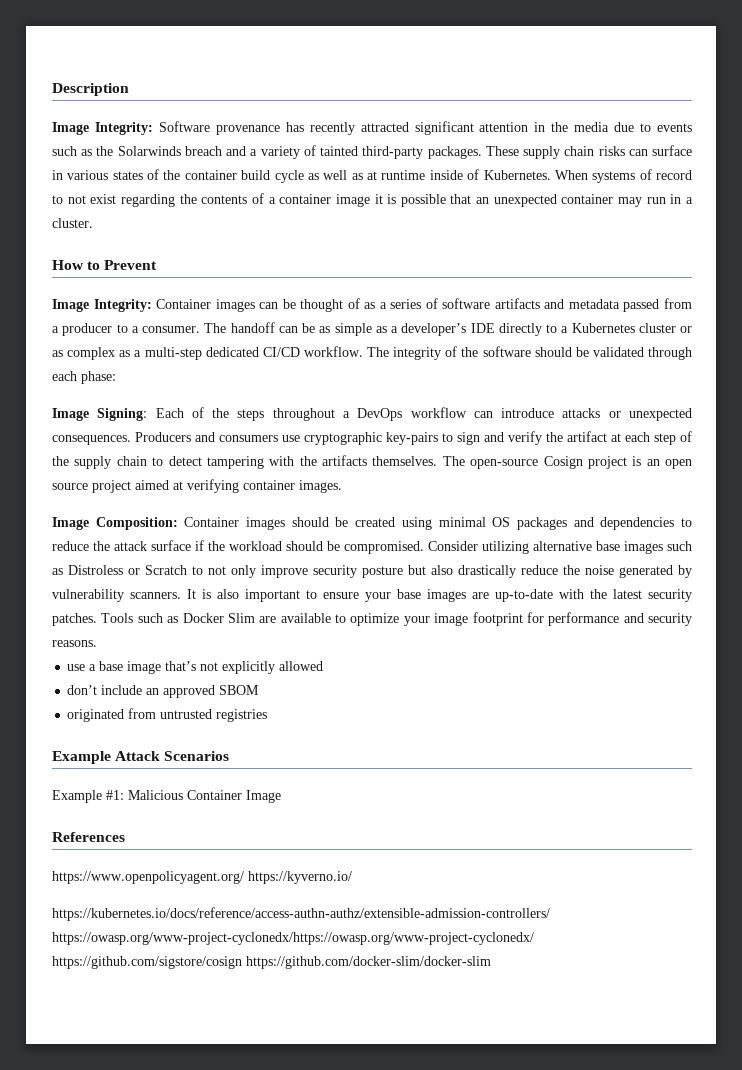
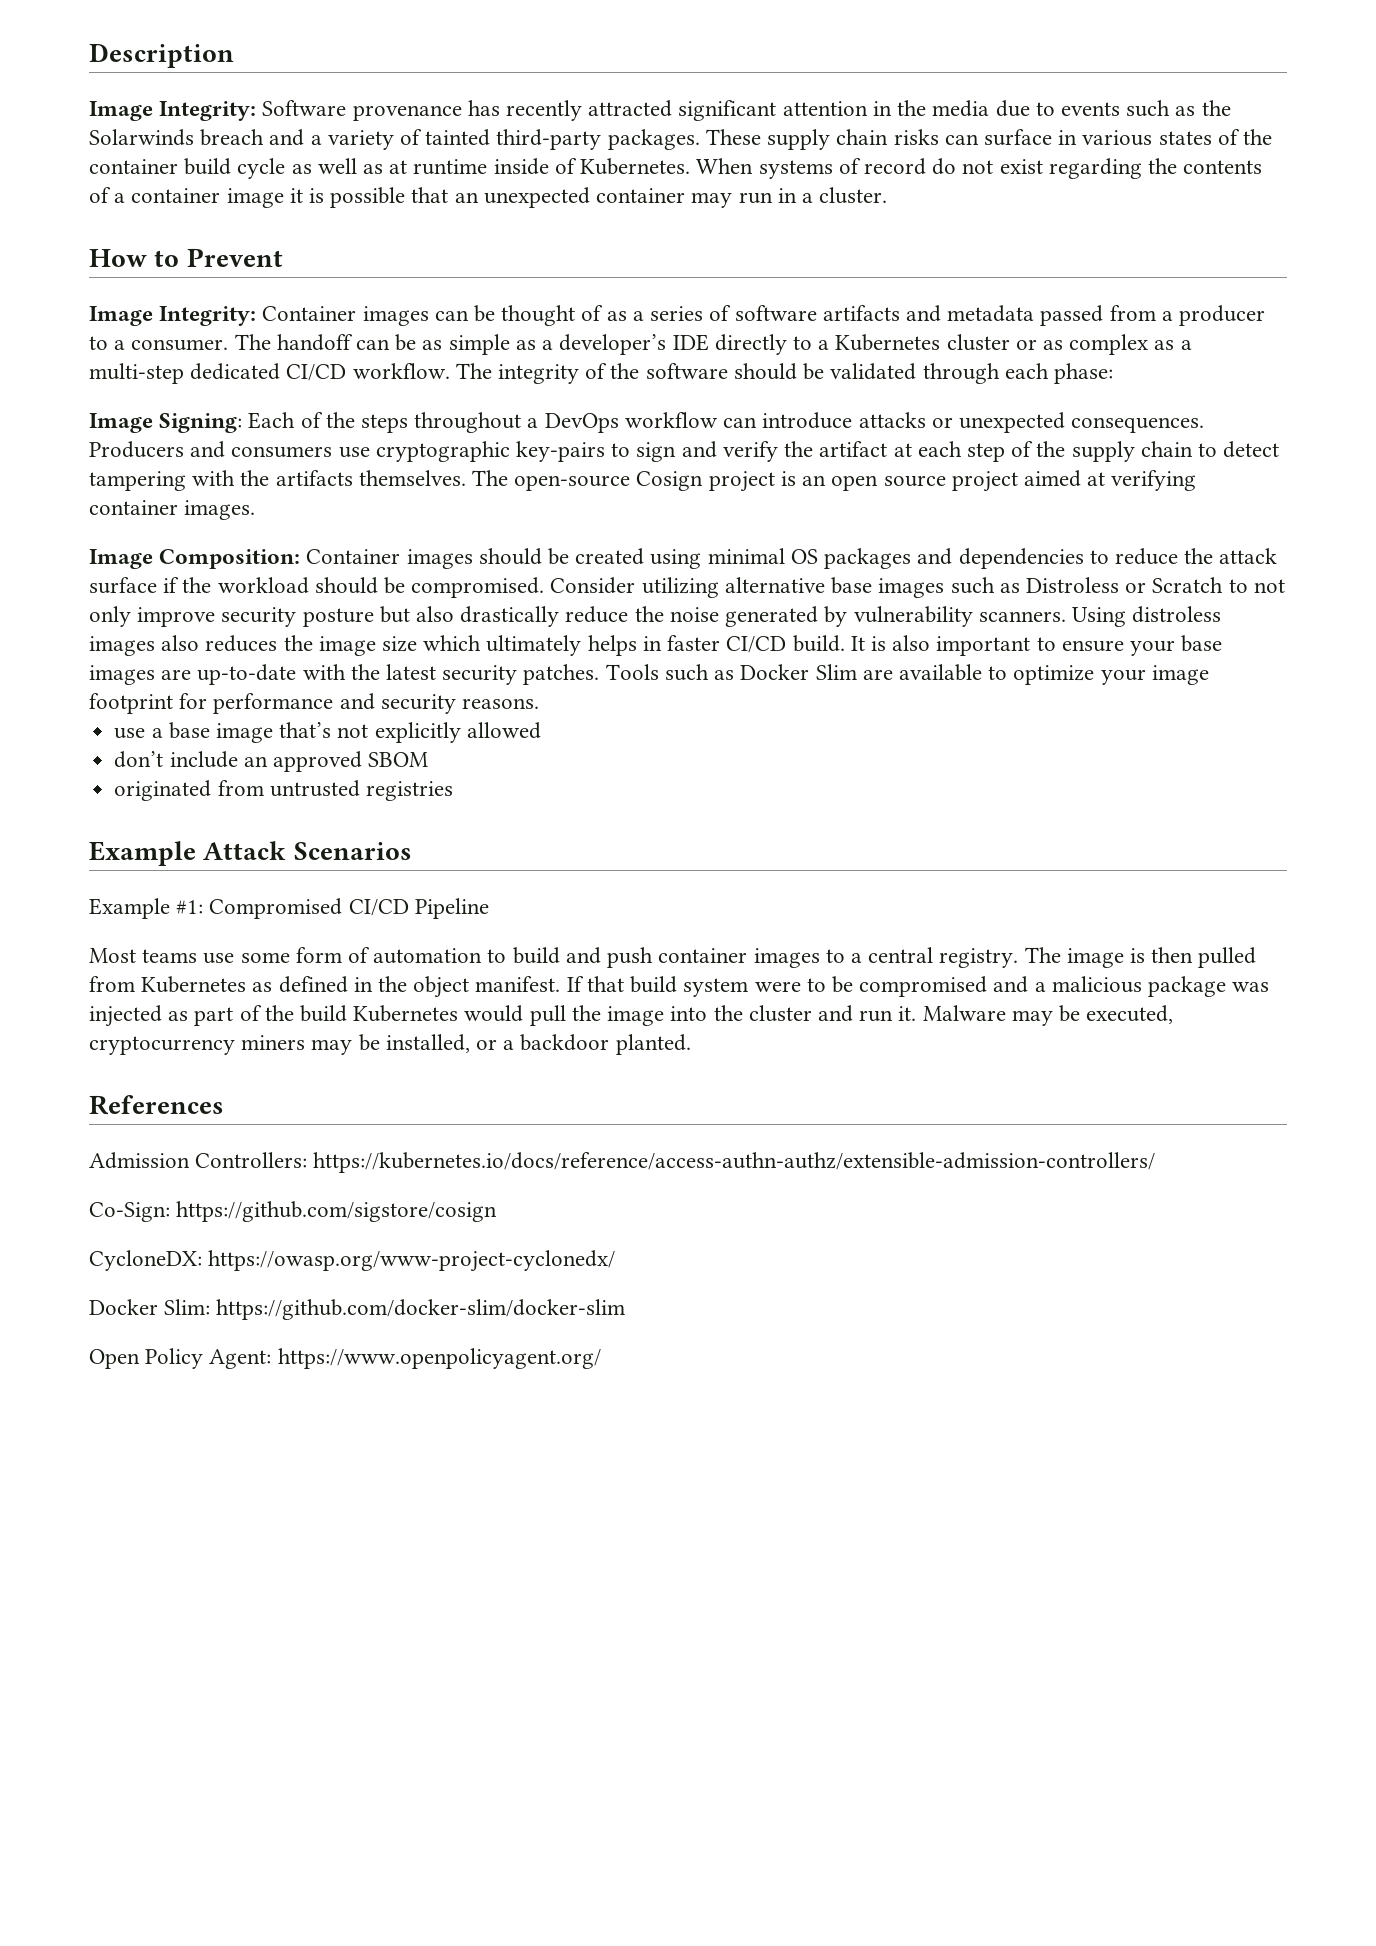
- When systems of record to not exist regarding the contents of a container image it is possible that an unexpected container may run in a cluster.
+ When systems of record do not exist regarding the contents of a container image it is possible that an unexpected container may run in a cluster.
+ Using distroless images also reduces the image size which ultimately helps in faster CI/CD build.
- Example #1: Malicious Container Image
+ Example #1: Compromised CI/CD Pipeline
+ Most teams use some form of automation to build and push container images to a central registry. The image is then pulled from Kubernetes as defined in the object manifest. If that build system were to be compromised and a malicious package was injected as part of the build Kubernetes would pull the image into the cluster and run it. Malware may be executed, cryptocurrency miners may be installed, or a backdoor planted.
  References
- https://www.openpolicyagent.org/ https://kyverno.io/
- https://kubernetes.io/docs/reference/access-authn-authz/extensible-admission-controllers/ https://owasp.org/www-project-cyclonedx/https://owasp.org/www-project-cyclonedx/ https://github.com/sigstore/cosign https://github.com/docker-slim/docker-slim
+ Admission Controllers: https://kubernetes.io/docs/reference/access-authn-authz/extensible-admission-controllers/
+ Co-Sign: https://github.com/sigstore/cosign
+ CycloneDX: https://owasp.org/www-project-cyclonedx/
+ Docker Slim: https://github.com/docker-slim/docker-slim
+ Open Policy Agent: https://www.openpolicyagent.org/

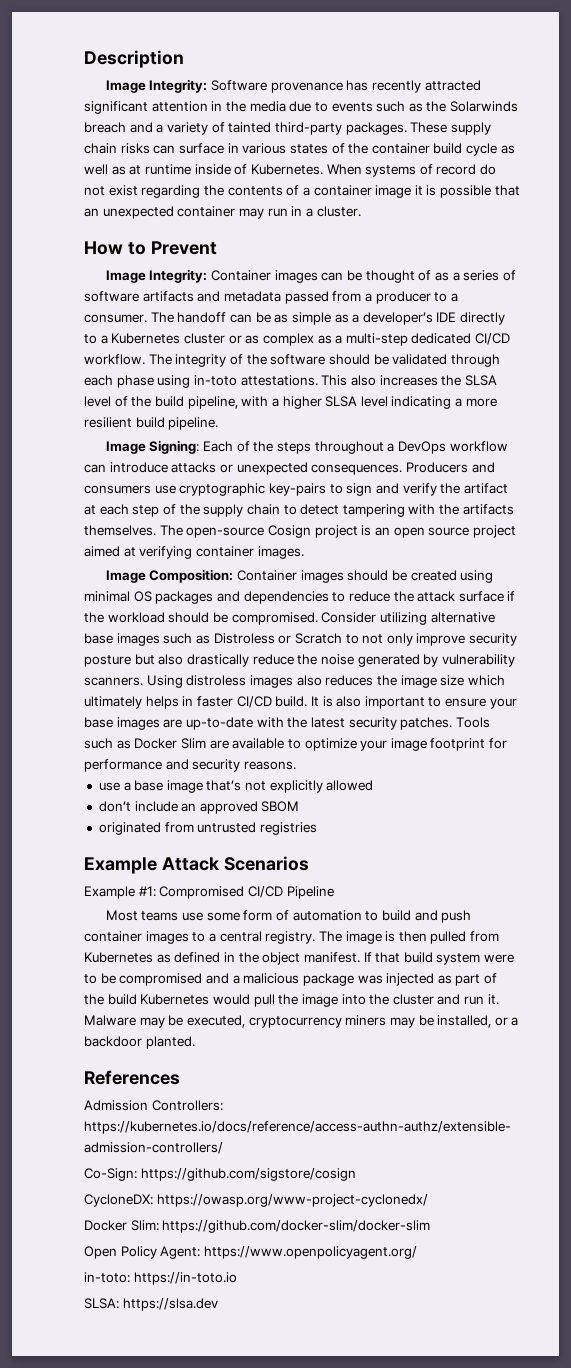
- The integrity of the software should be validated through each phase:
+ The integrity of the software should be validated through each phase using in-toto attestations. This also increases the SLSA level of the build pipeline, with a higher SLSA level indicating a more resilient build pipeline.
+ in-toto: https://in-toto.io
+ SLSA: https://slsa.dev

